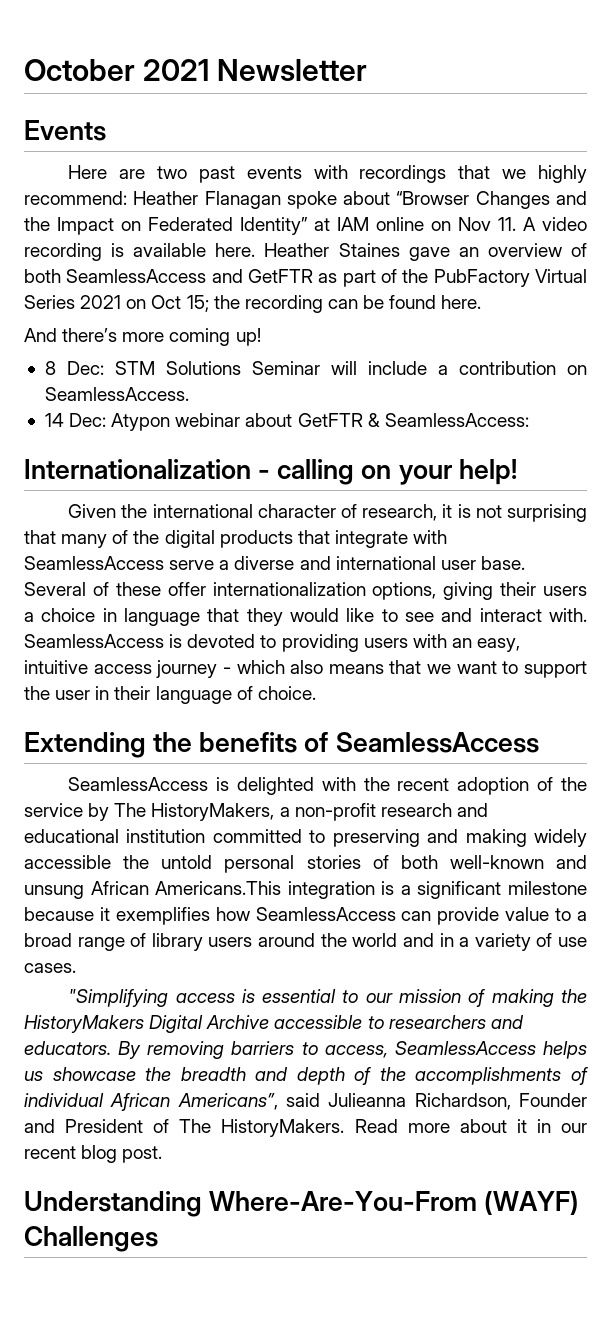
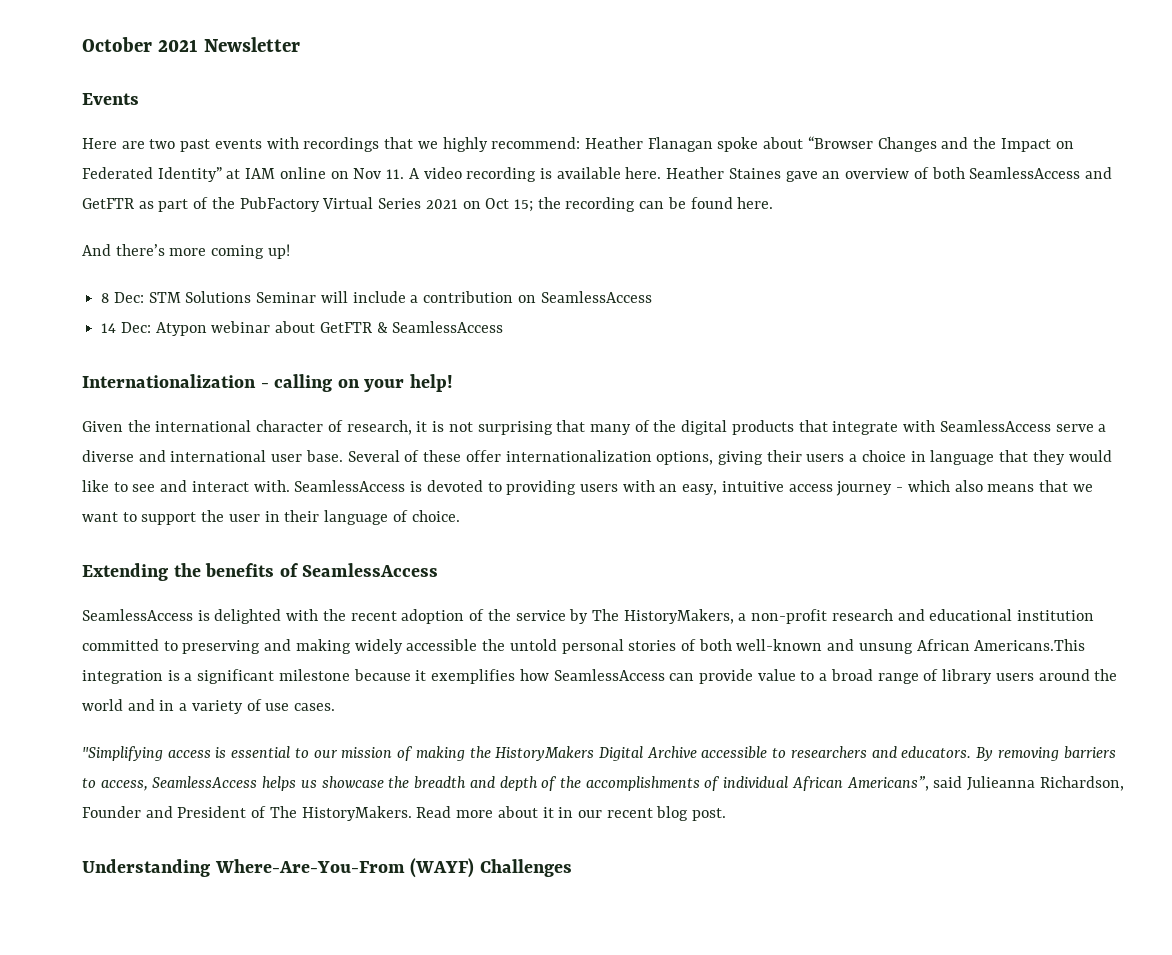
- 8 Dec: STM Solutions Seminar will include a contribution on SeamlessAccess.
+ 8 Dec: STM Solutions Seminar will include a contribution on SeamlessAccess
- 14 Dec: Atypon webinar about GetFTR & SeamlessAccess:
+ 14 Dec: Atypon webinar about GetFTR & SeamlessAccess

